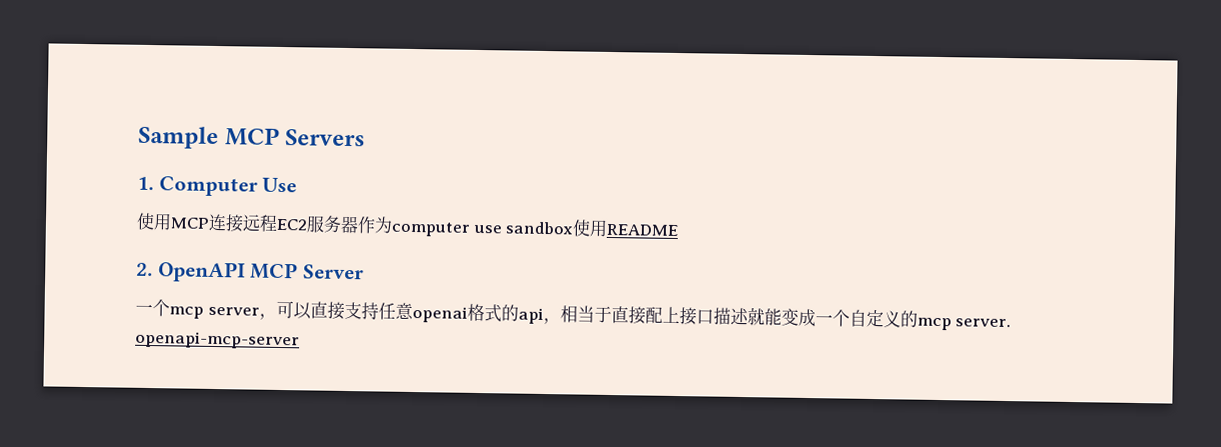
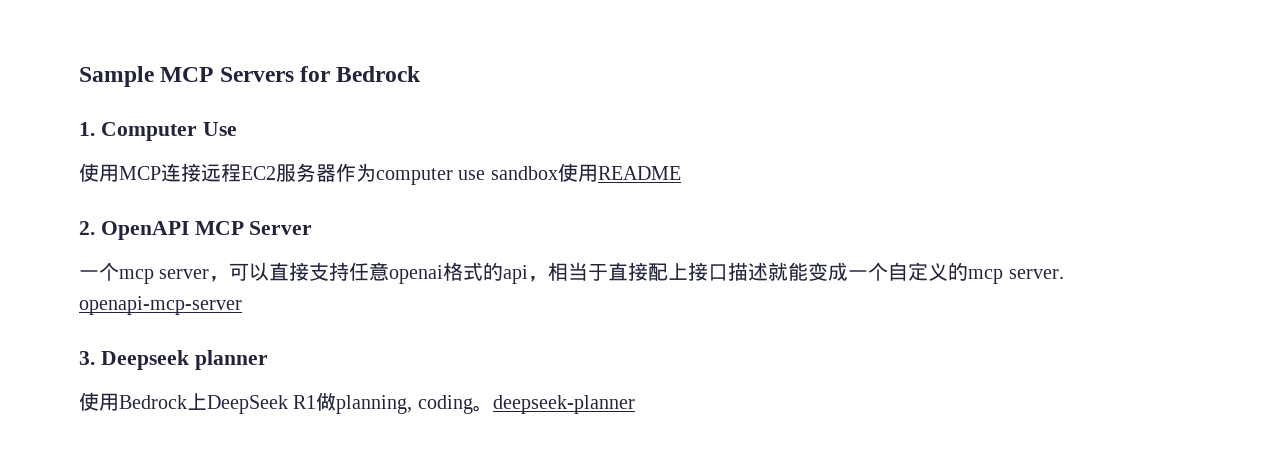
- Sample MCP Servers
+ Sample MCP Servers for Bedrock
+ 3. Deepseek planner
+ 使用Bedrock上DeepSeek R1做planning, coding。deepseek-planner

